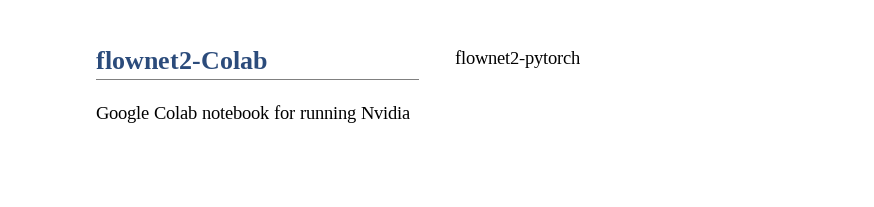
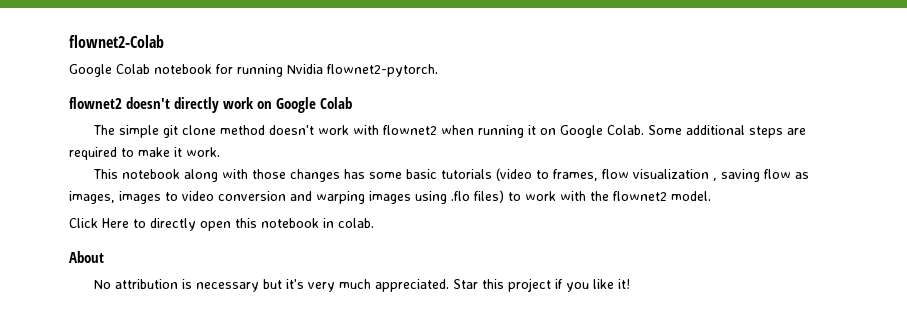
- Google Colab notebook for running Nvidia flownet2-pytorch
+ Google Colab notebook for running Nvidia flownet2-pytorch.
+ flownet2 doesn't directly work on Google Colab
+ The simple git clone method doesn't work with flownet2 when running it on Google Colab. Some additional steps are required to make it work.
+ This notebook along with those changes has some basic tutorials (video to frames, flow visualization , saving flow as images, images to video conversion and warping images using .flo files) to work with the flownet2 model.
+ Click Here to directly open this notebook in colab.
+ About
+ No attribution is necessary but it's very much appreciated. Star this project if you like it!

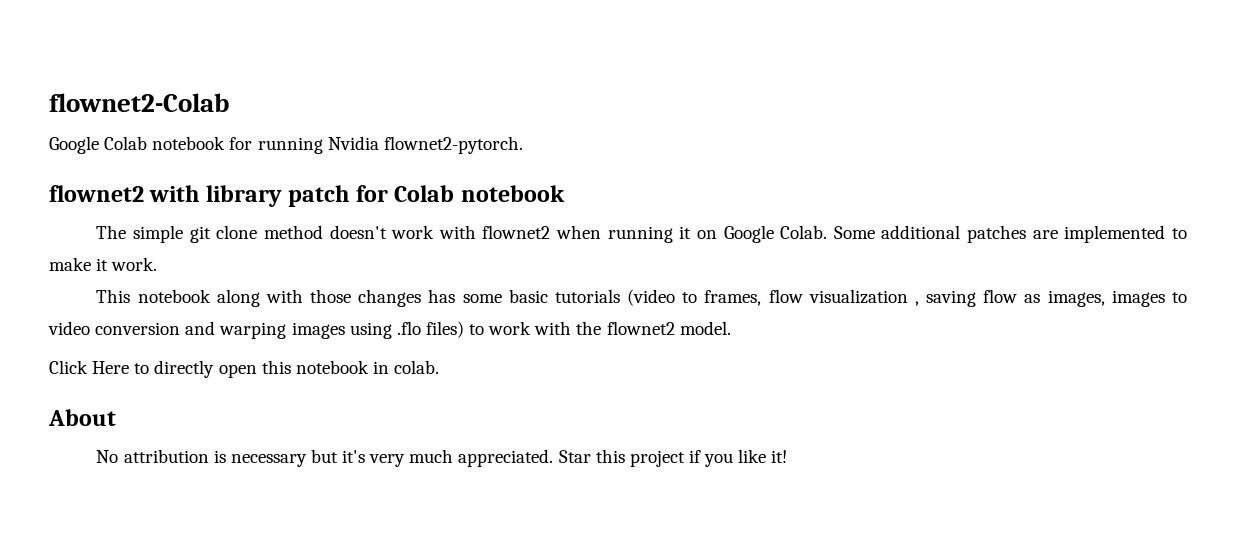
- flownet2 doesn't directly work on Google Colab
+ flownet2 with library patch for Colab notebook
- Some additional steps are required to make it work.
+ Some additional patches are implemented to make it work.

